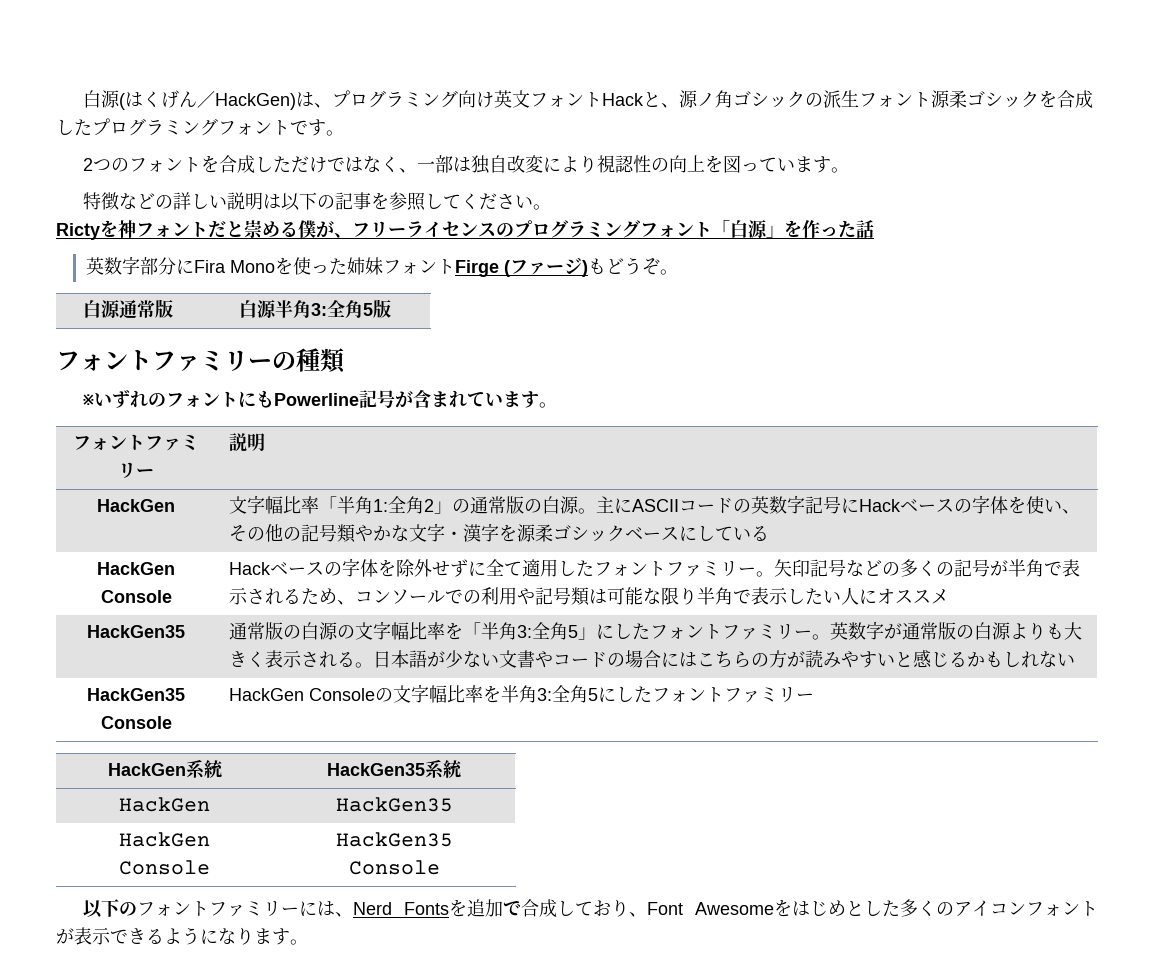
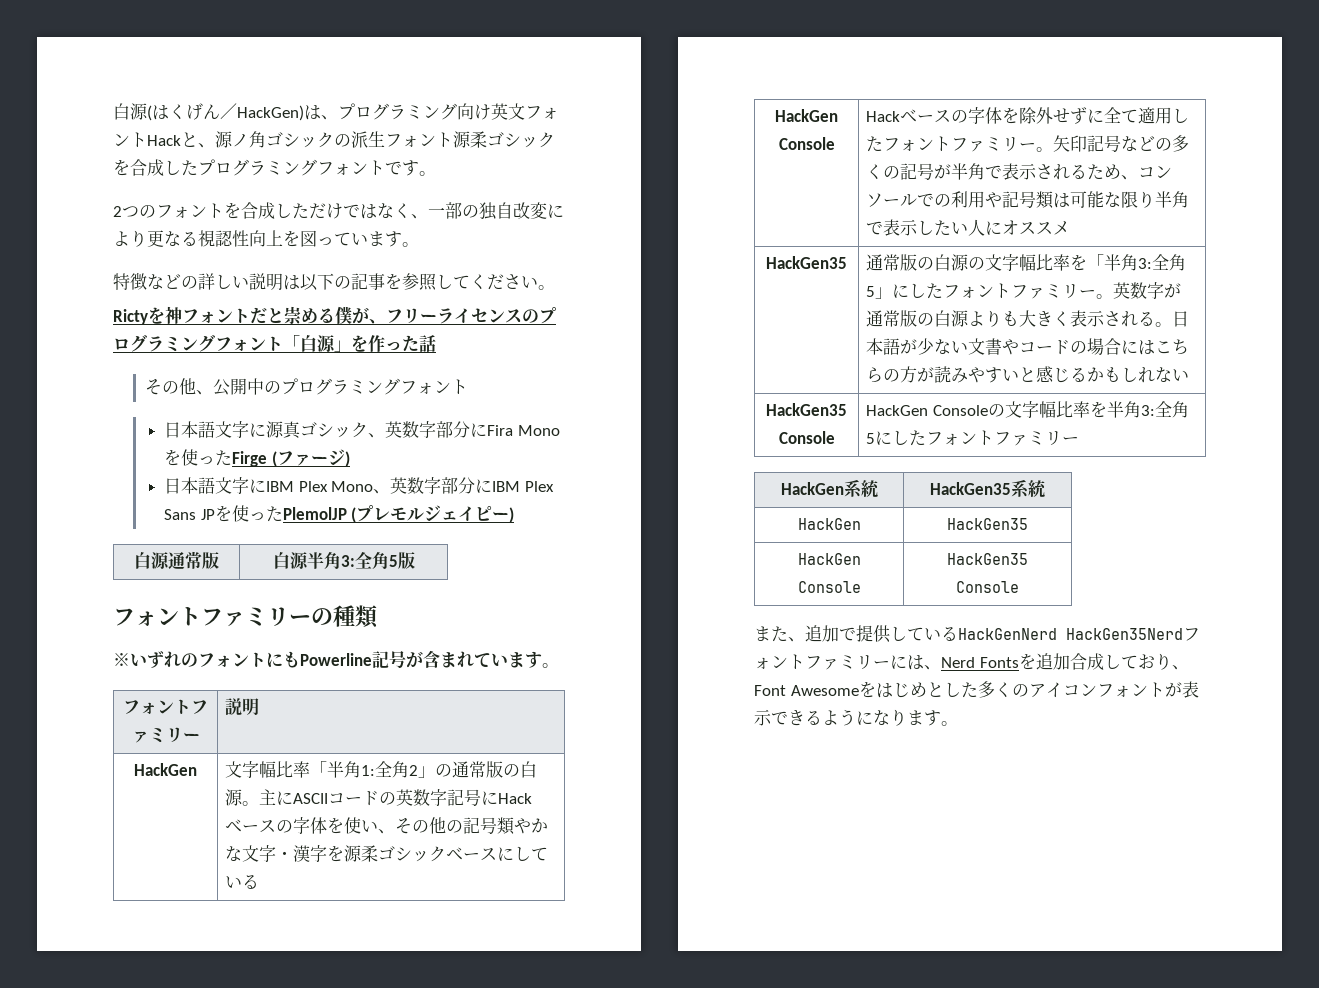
- 2つのフォントを合成しただけではなく、一部は独自改変により視認性の向上を図っています。
+ 2つのフォントを合成しただけではなく、一部の独自改変により更なる視認性向上を図っています。
- 英数字部分にFira Monoを使った姉妹フォントFirge (ファージ)もどうぞ。
+ その他、公開中のプログラミングフォント
+ 日本語文字に源真ゴシック、英数字部分にFira Monoを使ったFirge (ファージ)
+ 日本語文字にIBM Plex Mono、英数字部分にIBM Plex Sans JPを使ったPlemolJP (プレモルジェイピー)
- 以下のフォントファミリーには、Nerd Fontsを追加で合成しており、Font Awesomeをはじめとした多くのアイコンフォントが表示できるようになります。
+ また、追加で提供しているHackGenNerd HackGen35Nerdフォントファミリーには、Nerd Fontsを追加合成しており、Font Awesomeをはじめとした多くのアイコンフォントが表示できるようになります。

